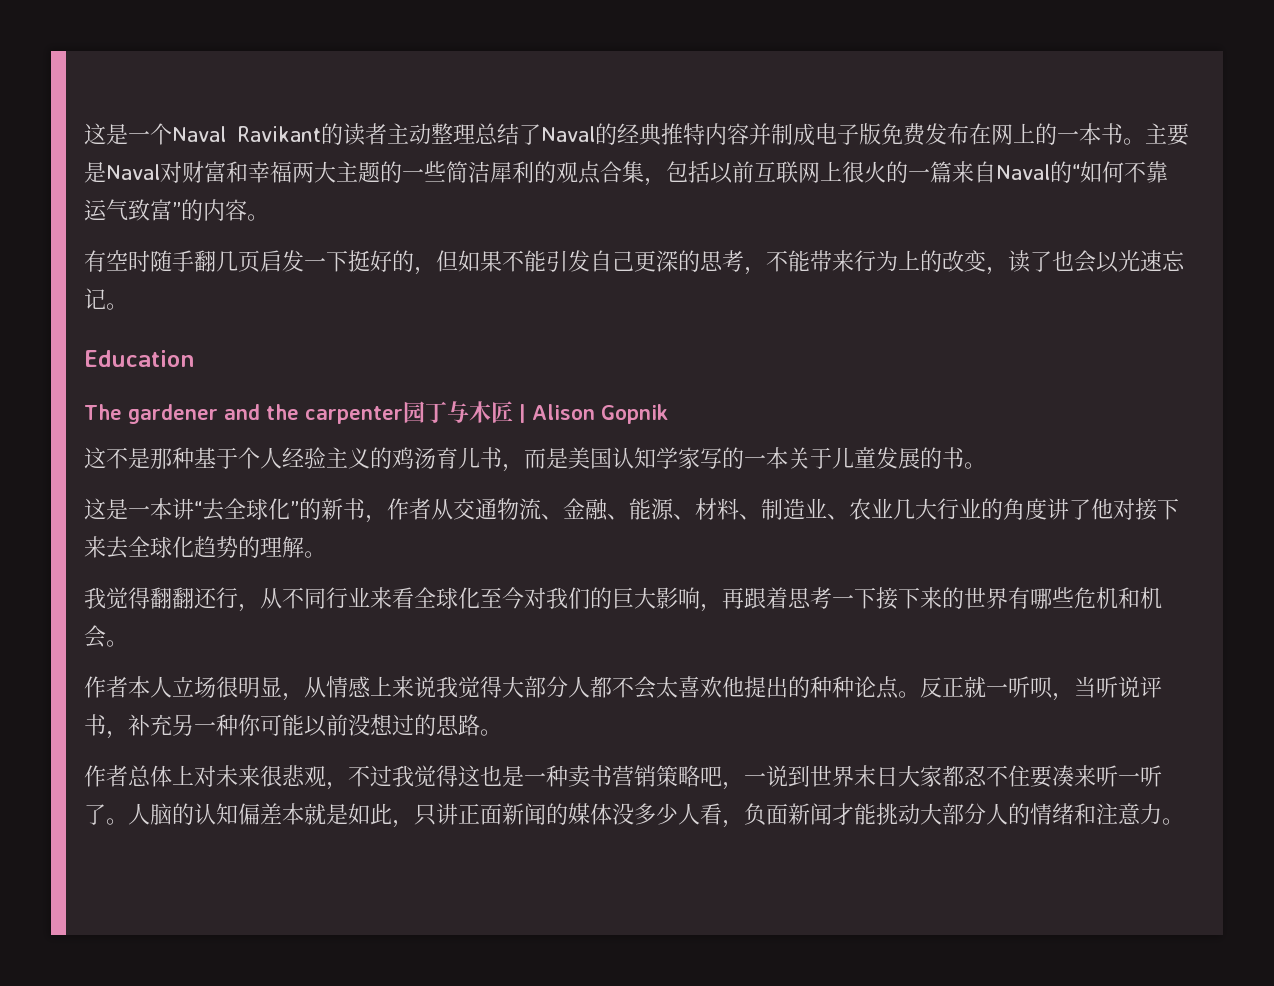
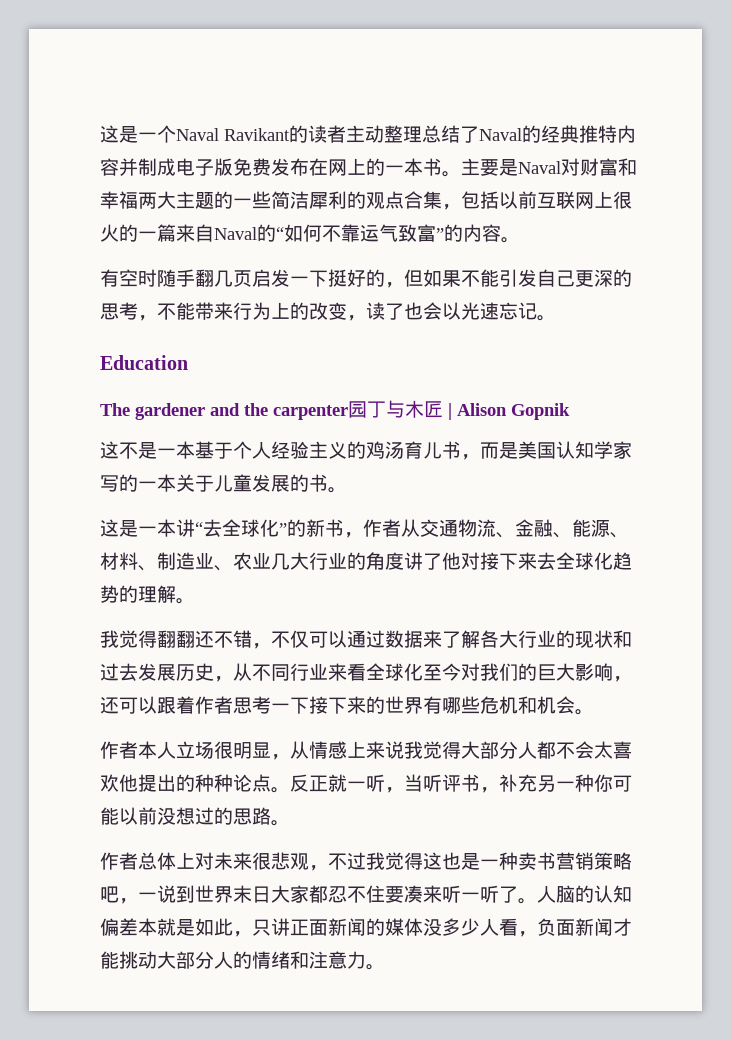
- 这不是那种基于个人经验主义的鸡汤育儿书，而是美国认知学家写的一本关于儿童发展的书。
+ 这不是一本基于个人经验主义的鸡汤育儿书，而是美国认知学家写的一本关于儿童发展的书。
- 我觉得翻翻还行，从不同行业来看全球化至今对我们的巨大影响，再跟着思考一下接下来的世界有哪些危机和机会。
+ 我觉得翻翻还不错，不仅可以通过数据来了解各大行业的现状和过去发展历史，从不同行业来看全球化至今对我们的巨大影响，还可以跟着作者思考一下接下来的世界有哪些危机和机会。
- 反正就一听呗，当听说评书，补充另一种你可能以前没想过的思路。
+ 反正就一听，当听评书，补充另一种你可能以前没想过的思路。

